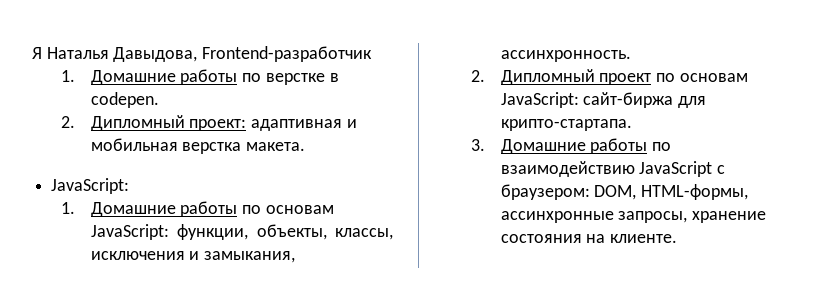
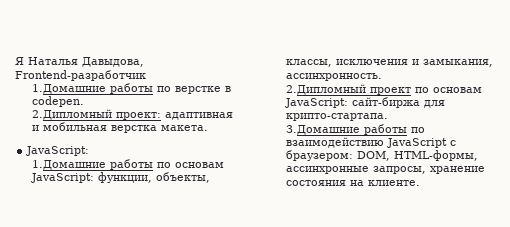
- 1. Домашние работы по верстке в codepen.
+ 1.Домашние работы по верстке в codepen.
- 2. Дипломный проект: адаптивная и мобильная верстка макета.
+ 2.Дипломный проект: адаптивная и мобильная верстка макета.
- 1. Домашние работы по основам JavaScript: функции, объекты, классы, исключения и замыкания, ассинхронность.
+ 1.Домашние работы по основам JavaScript: функции, объекты, классы, исключения и замыкания, ассинхронность.
- 2. Дипломный проект по основам JavaScript: сайт-биржа для крипто-стартапа.
+ 2.Дипломный проект по основам JavaScript: сайт-биржа для крипто-стартапа.
- 3. Домашние работы по взаимодействию JavaScript с браузером: DOM, HTML-формы, ассинхронные запросы, хранение состояния на клиенте.
+ 3.Домашние работы по взаимодействию JavaScript с браузером: DOM, HTML-формы, ассинхронные запросы, хранение состояния на клиенте.

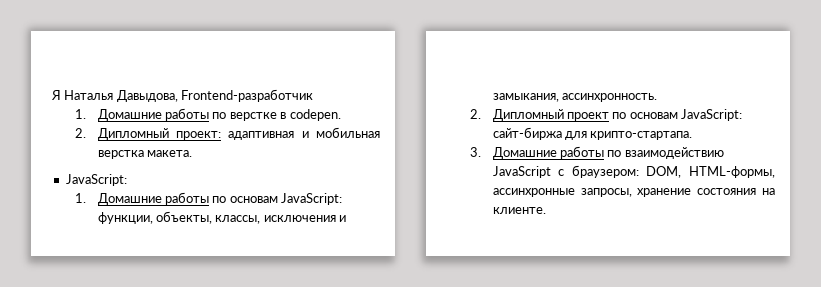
- 1.Домашние работы по верстке в codepen.
+ 1. Домашние работы по верстке в codepen.
- 2.Дипломный проект: адаптивная и мобильная верстка макета.
+ 2. Дипломный проект: адаптивная и мобильная верстка макета.
- 1.Домашние работы по основам JavaScript: функции, объекты, классы, исключения и замыкания, ассинхронность.
+ 1. Домашние работы по основам JavaScript: функции, объекты, классы, исключения и замыкания, ассинхронность.
- 2.Дипломный проект по основам JavaScript: сайт-биржа для крипто-стартапа.
+ 2. Дипломный проект по основам JavaScript: сайт-биржа для крипто-стартапа.
- 3.Домашние работы по взаимодействию JavaScript с браузером: DOM, HTML-формы, ассинхронные запросы, хранение состояния на клиенте.
+ 3. Домашние работы по взаимодействию JavaScript с браузером: DOM, HTML-формы, ассинхронные запросы, хранение состояния на клиенте.

